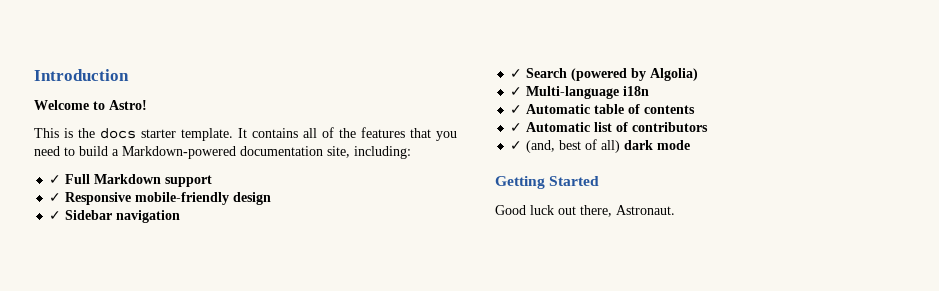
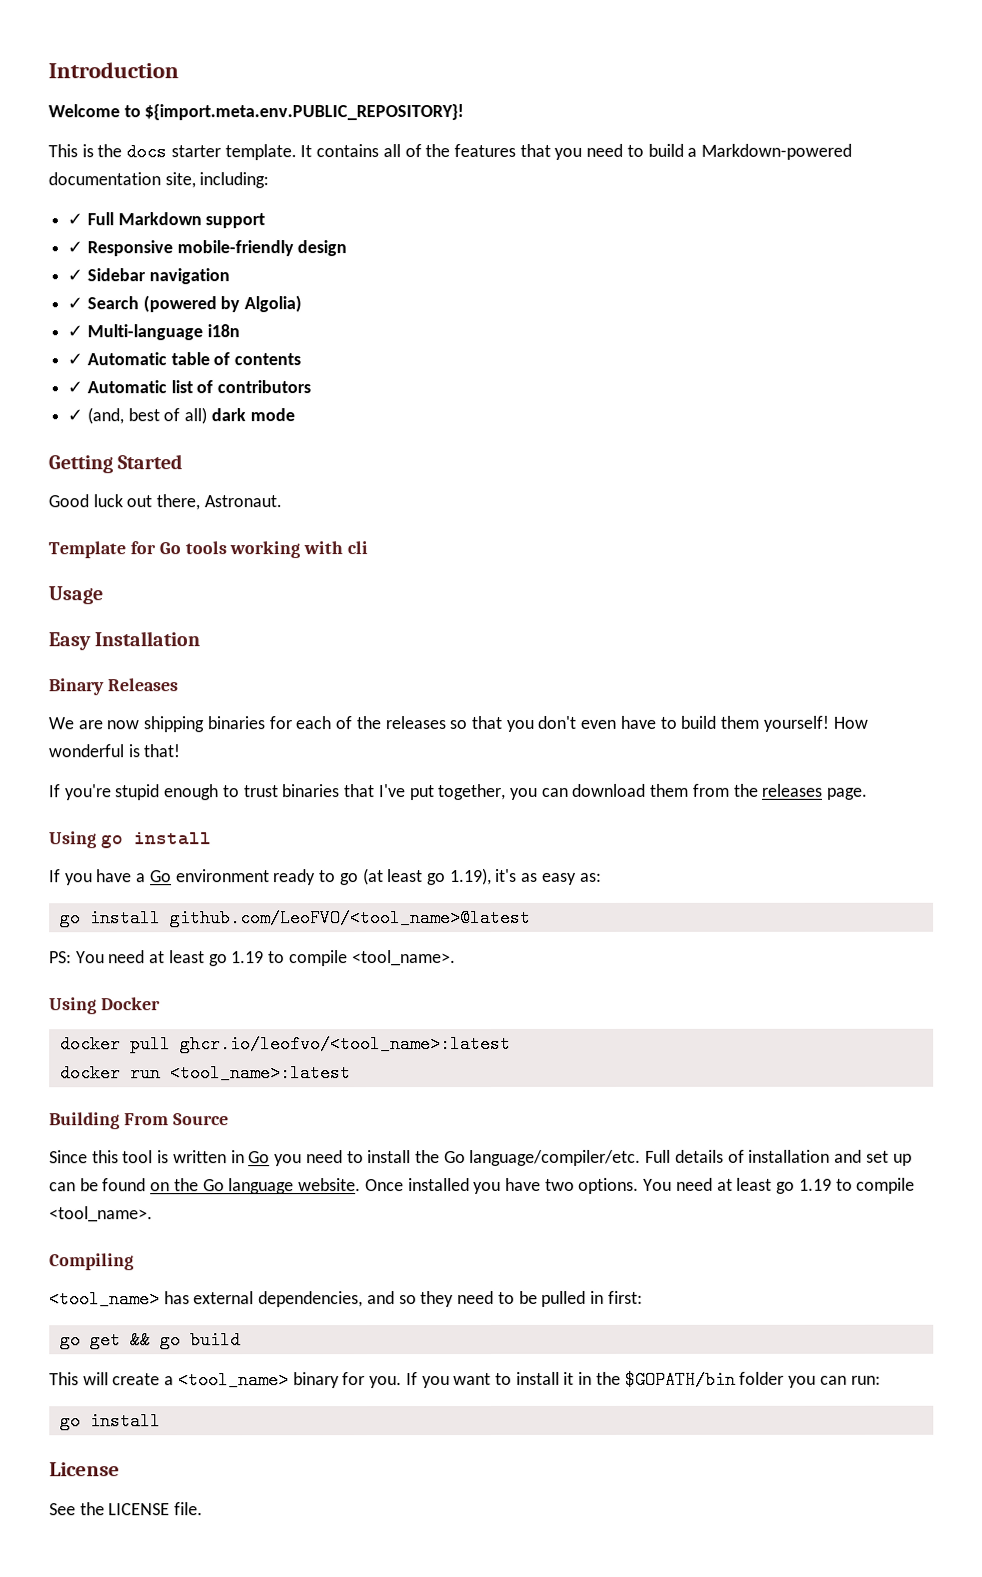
- Welcome to Astro!
+ Welcome to ${import.meta.env.PUBLIC_REPOSITORY}!
+ Template for Go tools working with cli
+ Usage
+ Easy Installation
+ Binary Releases
+ We are now shipping binaries for each of the releases so that you don't even have to build them yourself! How wonderful is that!
+ If you're stupid enough to trust binaries that I've put together, you can download them from the releases page.
+ Using go install
+ If you have a Go environment ready to go (at least go 1.19), it's as easy as:
+ go install github.com/LeoFVO/<tool_name>@latest
+ PS: You need at least go 1.19 to compile <tool_name>.
+ Using Docker
+ docker pull ghcr.io/leofvo/<tool_name>:latest
+ docker run <tool_name>:latest
+ Building From Source
+ Since this tool is written in Go you need to install the Go language/compiler/etc. Full details of installation and set up can be found on the Go language website. Once installed you have two options. You need at least go 1.19 to compile <tool_name>.
+ Compiling
+ <tool_name> has external dependencies, and so they need to be pulled in first:
+ go get && go build
+ This will create a <tool_name> binary for you. If you want to install it in the $GOPATH/bin folder you can run:
+ go install
+ License
+ See the LICENSE file.

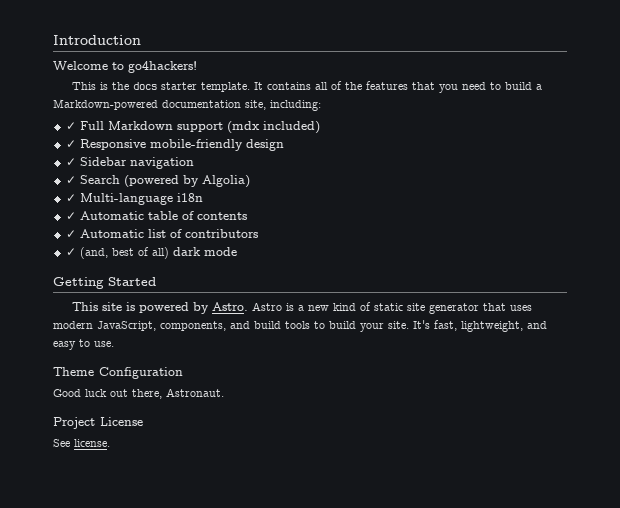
- Welcome to ${import.meta.env.PUBLIC_REPOSITORY}!
+ Welcome to go4hackers!
- ✓ Full Markdown support
+ ✓ Full Markdown support (mdx included)
+ This site is powered by Astro. Astro is a new kind of static site generator that uses modern JavaScript, components, and build tools to build your site. It's fast, lightweight, and easy to use.
+ Theme Configuration
- Template for Go tools working with cli
- Usage
- Easy Installation
- Binary Releases
- We are now shipping binaries for each of the releases so that you don't even have to build them yourself! How wonderful is that!
- If you're stupid enough to trust binaries that I've put together, you can download them from the releases page.
- Using go install
- If you have a Go environment ready to go (at least go 1.19), it's as easy as:
- go install github.com/LeoFVO/<tool_name>@latest
- PS: You need at least go 1.19 to compile <tool_name>.
- Using Docker
- docker pull ghcr.io/leofvo/<tool_name>:latest
- docker run <tool_name>:latest
- Building From Source
- Since this tool is written in Go you need to install the Go language/compiler/etc. Full details of installation and set up can be found on the Go language website. Once installed you have two options. You need at least go 1.19 to compile <tool_name>.
- Compiling
- <tool_name> has external dependencies, and so they need to be pulled in first:
- go get && go build
- This will create a <tool_name> binary for you. If you want to install it in the $GOPATH/bin folder you can run:
- go install
- License
+ Project License
- See the LICENSE file.
+ See license.

